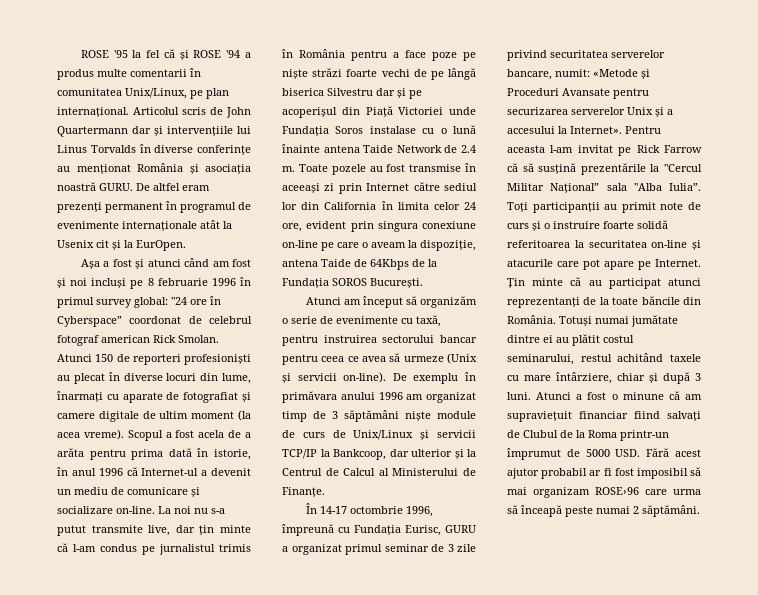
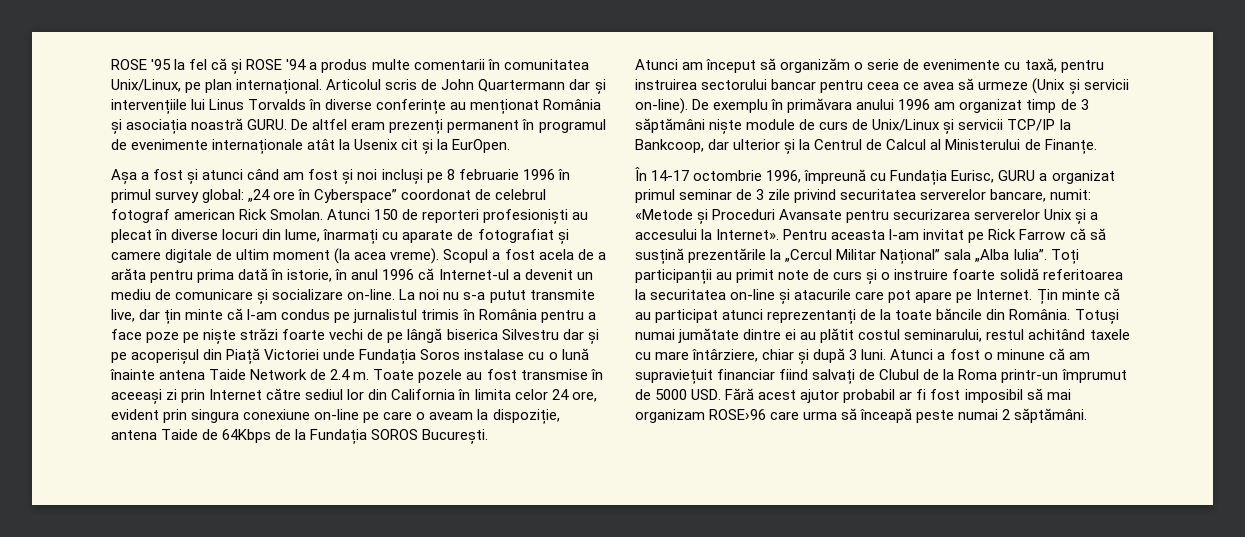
- Așa a fost și atunci când am fost și noi incluși pe 8 februarie 1996 în primul survey global: "24 ore în Cyberspace” coordonat de celebrul fotograf american Rick Smolan.
+ Așa a fost și atunci când am fost și noi incluși pe 8 februarie 1996 în primul survey global: „24 ore în Cyberspace” coordonat de celebrul fotograf american Rick Smolan.
- Pentru aceasta l-am invitat pe Rick Farrow că să susțină prezentările la "Cercul Militar Național” sala "Alba Iulia”.
+ Pentru aceasta l-am invitat pe Rick Farrow că să susțină prezentările la „Cercul Militar Național” sala „Alba Iulia”.

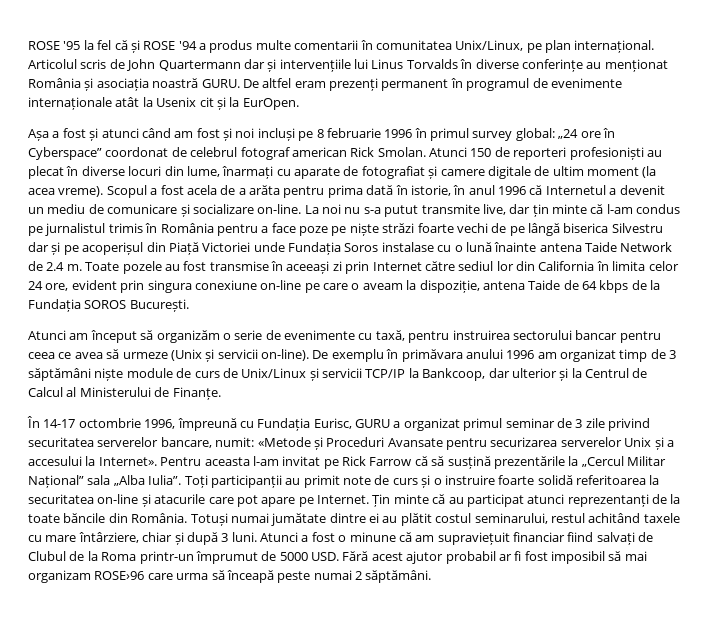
- Scopul a fost acela de a arăta pentru prima dată în istorie, în anul 1996 că Internet-ul a devenit un mediu de comunicare și socializare on-line.
+ Scopul a fost acela de a arăta pentru prima dată în istorie, în anul 1996 că Internetul a devenit un mediu de comunicare și socializare on-line.
- Toate pozele au fost transmise în aceeași zi prin Internet către sediul lor din California în limita celor 24 ore, evident prin singura conexiune on-line pe care o aveam la dispoziție, antena Taide de 64Kbps de la Fundația SOROS București.
+ Toate pozele au fost transmise în aceeași zi prin Internet către sediul lor din California în limita celor 24 ore, evident prin singura conexiune on-line pe care o aveam la dispoziție, antena Taide de 64 kbps de la Fundația SOROS București.

